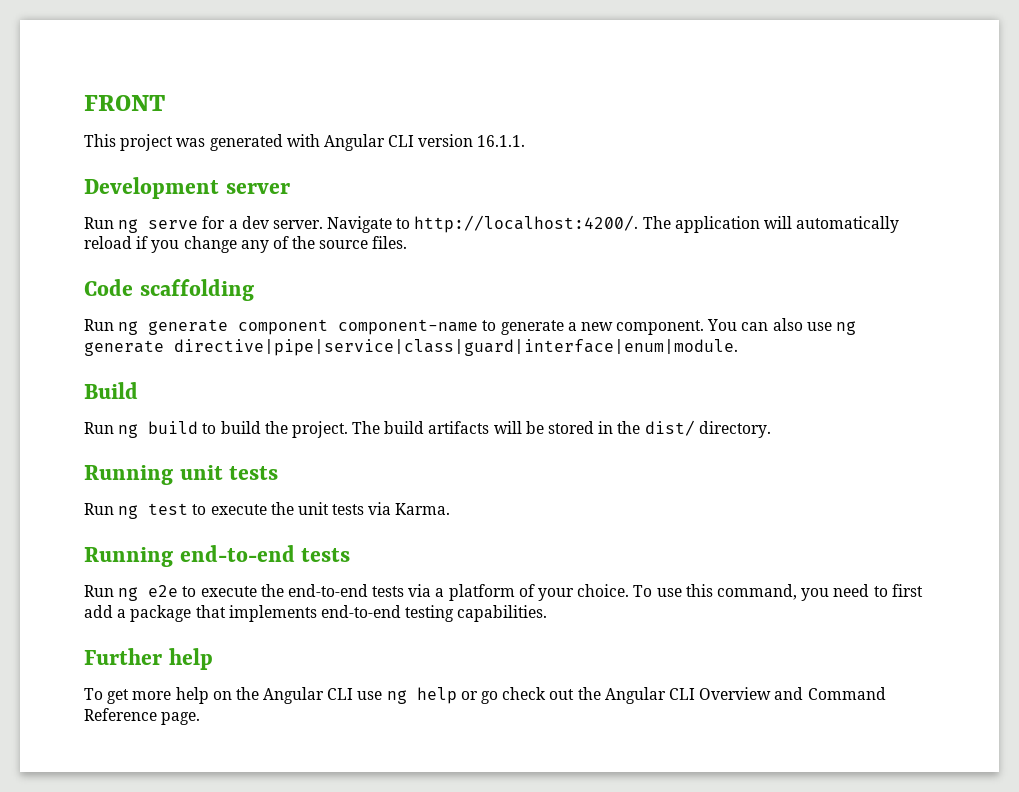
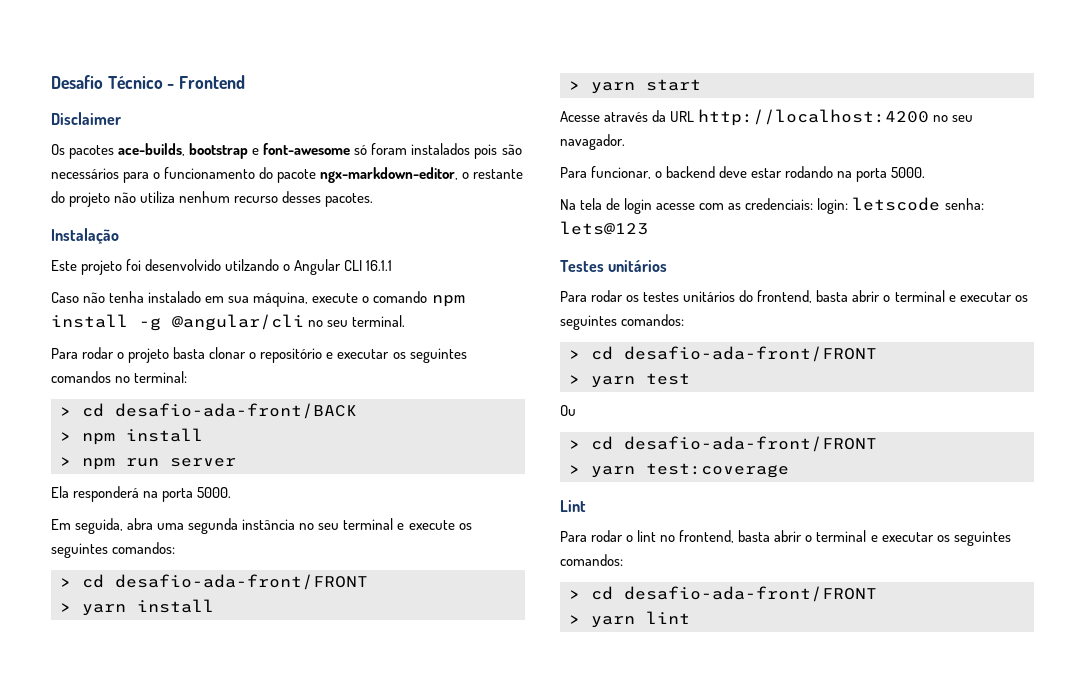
- FRONT
- This project was generated with Angular CLI version 16.1.1.
- Development server
- Run ng serve for a dev server. Navigate to http://localhost:4200/. The application will automatically reload if you change any of the source files.
- Code scaffolding
- Run ng generate component component-name to generate a new component. You can also use ng generate directive|pipe|service|class|guard|interface|enum|module.
- Build
- Run ng build to build the project. The build artifacts will be stored in the dist/ directory.
- Running unit tests
- Run ng test to execute the unit tests via Karma.
- Running end-to-end tests
- Run ng e2e to execute the end-to-end tests via a platform of your choice. To use this command, you need to first add a package that implements end-to-end testing capabilities.
- Further help
- To get more help on the Angular CLI use ng help or go check out the Angular CLI Overview and Command Reference page.
+ Desafio Técnico - Frontend
+ Disclaimer
+ Os pacotes ace-builds, bootstrap e font-awesome só foram instalados pois são necessários para o funcionamento do pacote ngx-markdown-editor, o restante do projeto não utiliza nenhum recurso desses pacotes.
+ Instalação
+ Este projeto foi desenvolvido utilzando o Angular CLI 16.1.1
+ Caso não tenha instalado em sua máquina, execute o comando npm install -g @angular/cli no seu terminal.
+ Para rodar o projeto basta clonar o repositório e executar os seguintes comandos no terminal:
+ > cd desafio-ada-front/BACK
+ > npm install
+ > npm run server
+ Ela responderá na porta 5000.
+ Em seguida, abra uma segunda instância no seu terminal e execute os seguintes comandos:
+ > cd desafio-ada-front/FRONT
+ > yarn install
+ > yarn start
+ Acesse através da URL http://localhost:4200 no seu navagador.
+ Para funcionar, o backend deve estar rodando na porta 5000.
+ Na tela de login acesse com as credenciais: login: letscode senha: lets@123
+ Testes unitários
+ Para rodar os testes unitários do frontend, basta abrir o terminal e executar os seguintes comandos:
+ > cd desafio-ada-front/FRONT
+ > yarn test
+ Ou
+ > cd desafio-ada-front/FRONT
+ > yarn test:coverage
+ Lint
+ Para rodar o lint no frontend, basta abrir o terminal e executar os seguintes comandos:
+ > cd desafio-ada-front/FRONT
+ > yarn lint

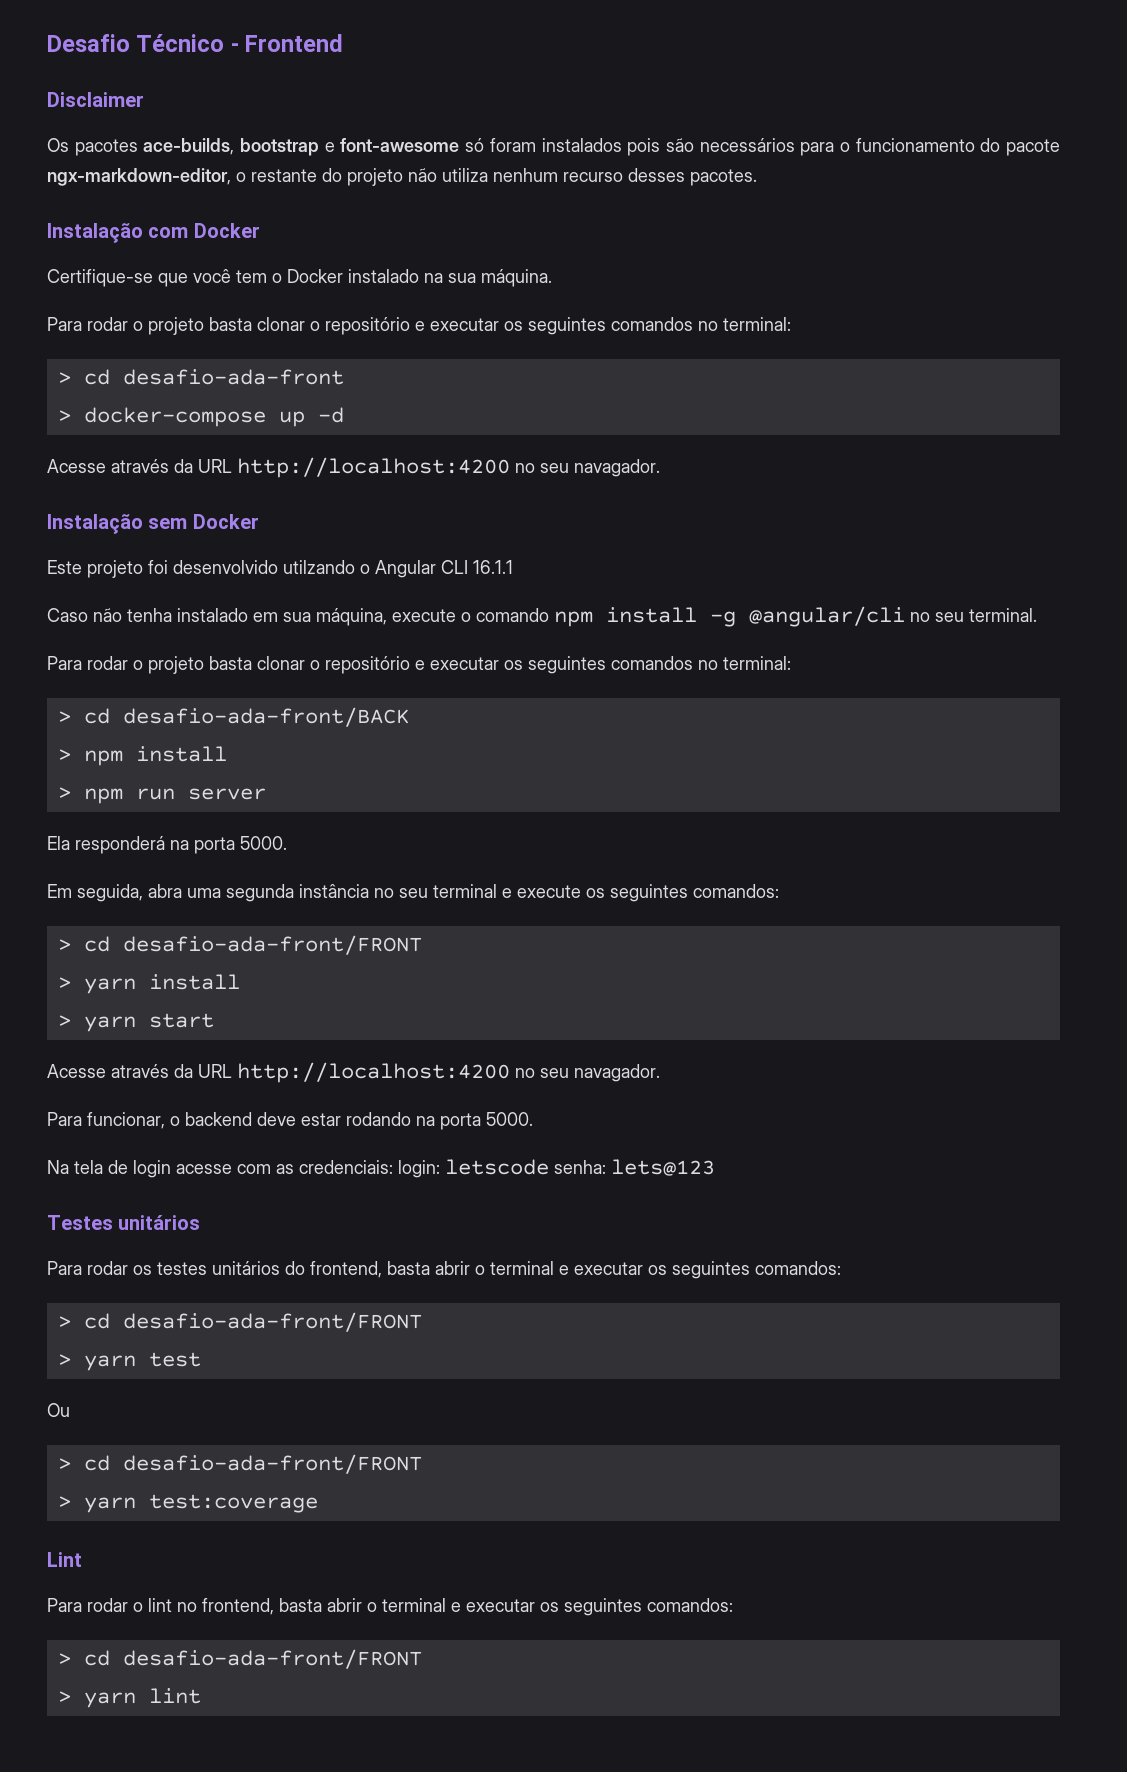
- Instalação
+ Instalação com Docker
+ Certifique-se que você tem o Docker instalado na sua máquina.
+ Para rodar o projeto basta clonar o repositório e executar os seguintes comandos no terminal:
+ > cd desafio-ada-front
+ > docker-compose up -d
+ Acesse através da URL http://localhost:4200 no seu navagador.
+ Instalação sem Docker

